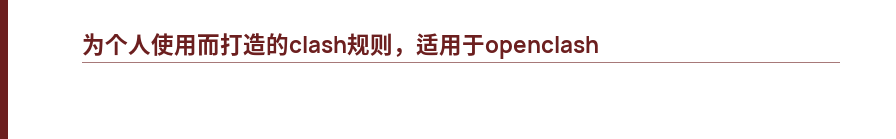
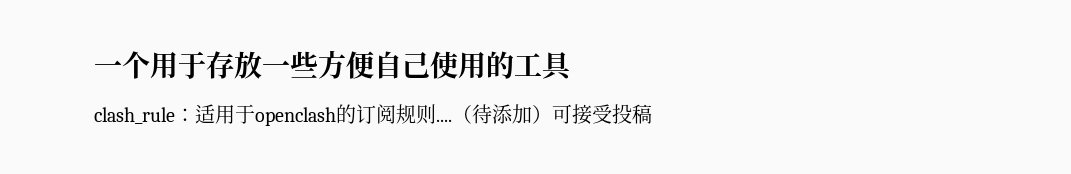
- 为个人使用而打造的clash规则，适用于openclash
+ 一个用于存放一些方便自己使用的工具
+ clash_rule：适用于openclash的订阅规则....（待添加）可接受投稿

